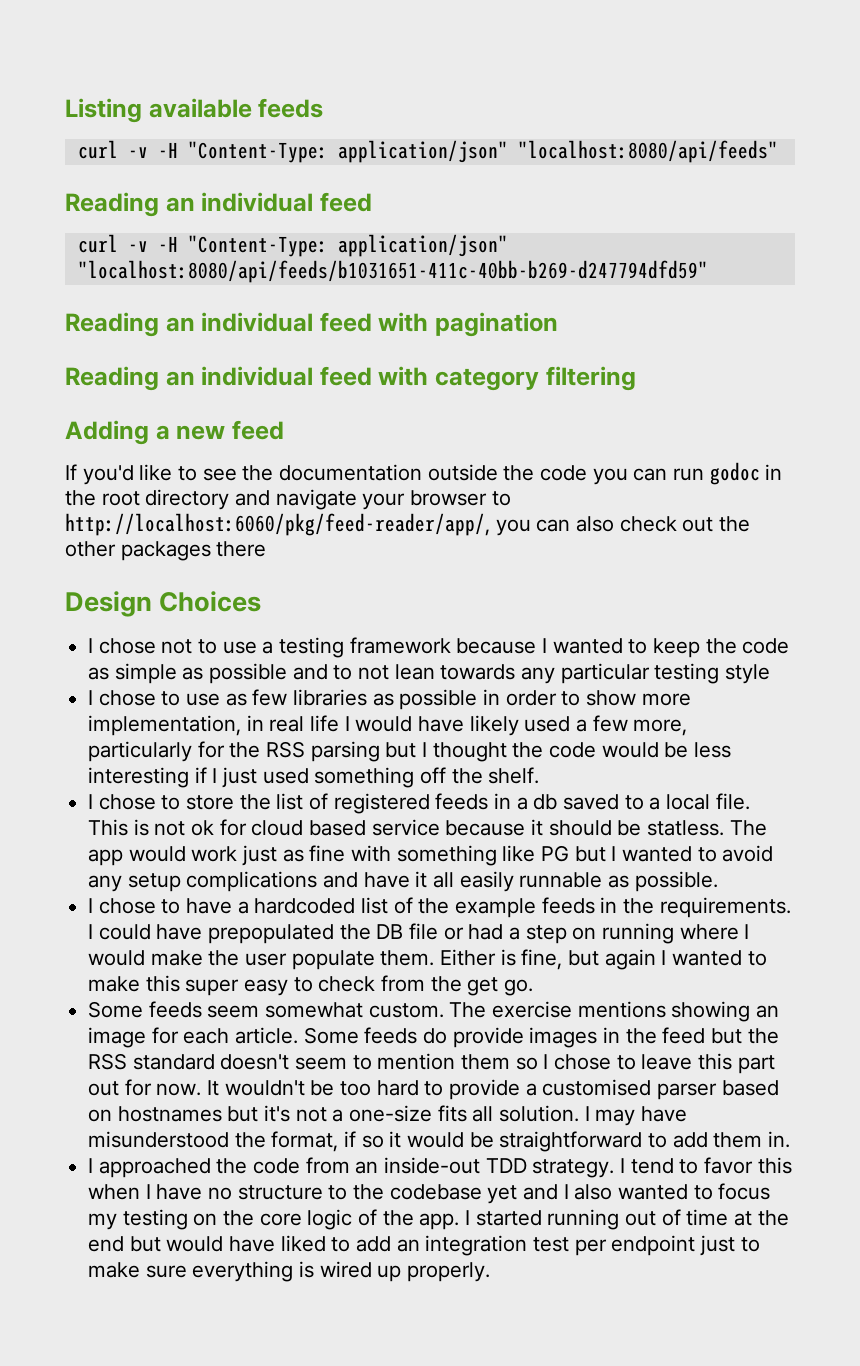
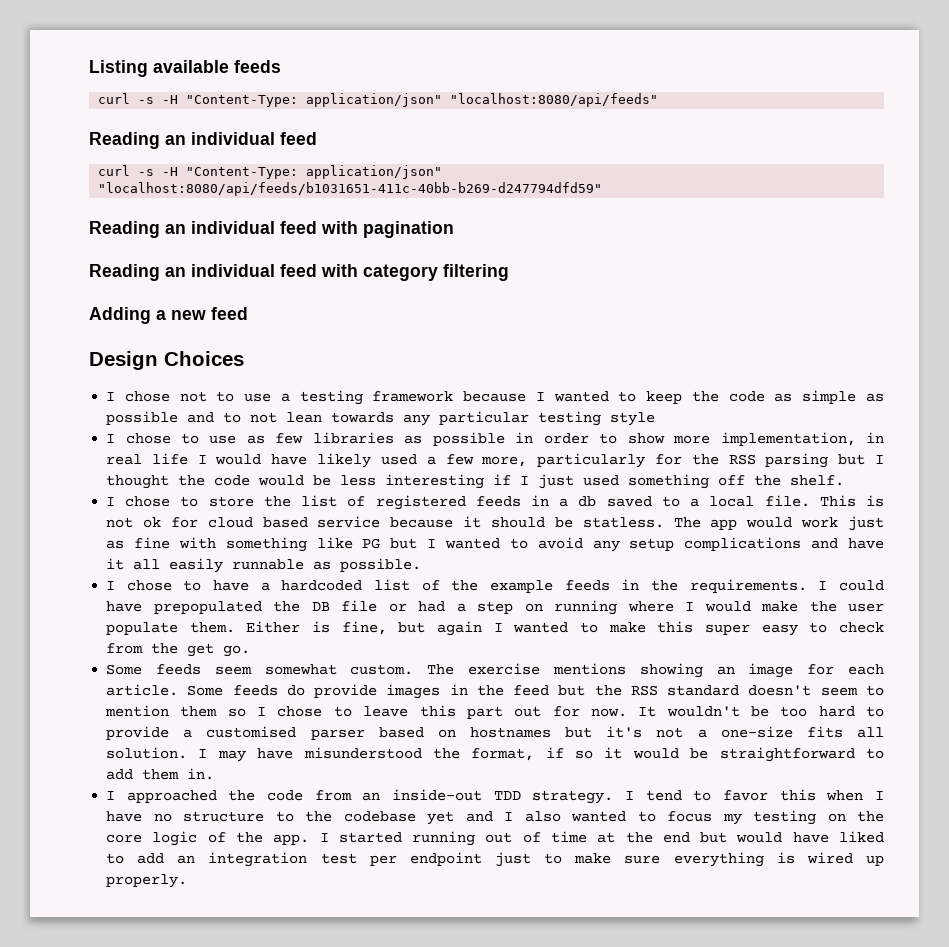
- curl -v -H "Content-Type: application/json" "localhost:8080/api/feeds"
+ curl -s -H "Content-Type: application/json" "localhost:8080/api/feeds"
- curl -v -H "Content-Type: application/json" "localhost:8080/api/feeds/b1031651-411c-40bb-b269-d247794dfd59"
+ curl -s -H "Content-Type: application/json" "localhost:8080/api/feeds/b1031651-411c-40bb-b269-d247794dfd59"
- If you'd like to see the documentation outside the code you can run godoc in the root directory and navigate your browser to http://localhost:6060/pkg/feed-reader/app/, you can also check out the other packages there

